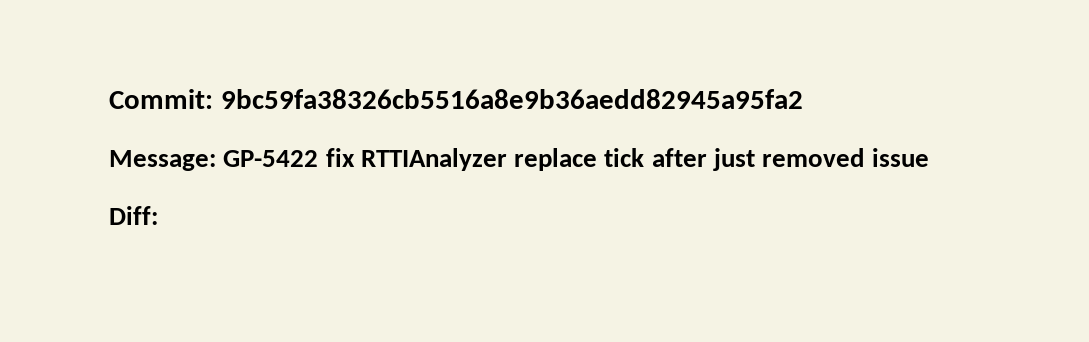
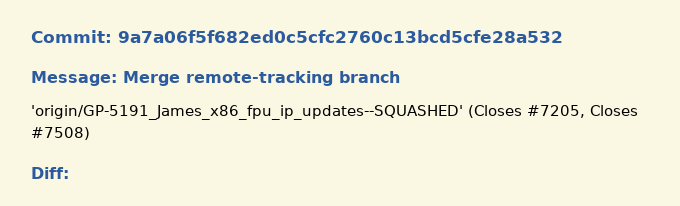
- Commit: 9bc59fa38326cb5516a8e9b36aedd82945a95fa2
+ Commit: 9a7a06f5f682ed0c5cfc2760c13bcd5cfe28a532
- Message: GP-5422 fix RTTIAnalyzer replace tick after just removed issue
+ Message: Merge remote-tracking branch
+ 'origin/GP-5191_James_x86_fpu_ip_updates--SQUASHED' (Closes #7205, Closes #7508)

